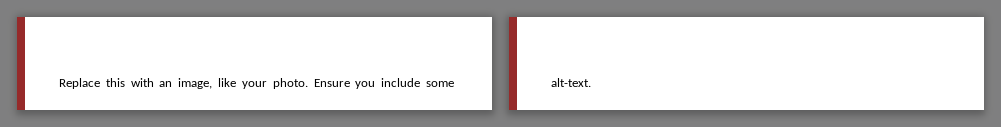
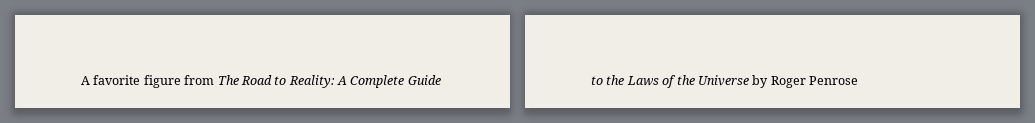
- Replace this with an image, like your photo. Ensure you include some alt-text.
+ A favorite figure from The Road to Reality: A Complete Guide to the Laws of the Universe by Roger Penrose

